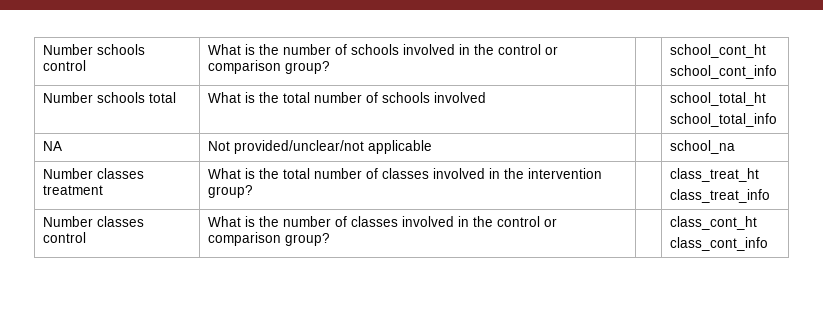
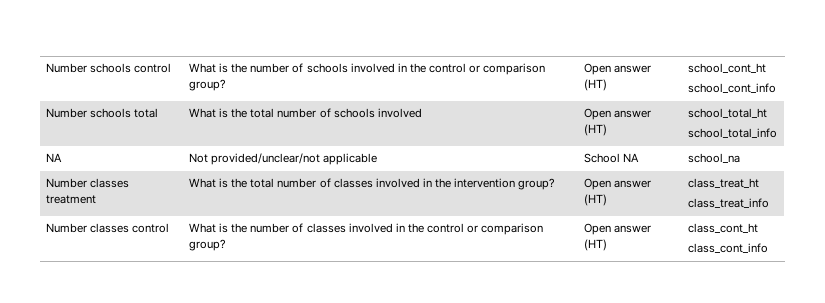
- Number schools control | What is the number of schools involved in the control or comparison group? | | school_cont_ht
+ Number schools control | What is the number of schools involved in the control or comparison group? | Open answer (HT) | school_cont_ht
- Number schools total | What is the total number of schools involved | | school_total_ht
+ Number schools total | What is the total number of schools involved | Open answer (HT) | school_total_ht
- NA | Not provided/unclear/not applicable | | school_na
+ NA | Not provided/unclear/not applicable | School NA | school_na
- Number classes treatment | What is the total number of classes involved in the intervention group? | | class_treat_ht
+ Number classes treatment | What is the total number of classes involved in the intervention group? | Open answer (HT) | class_treat_ht
- Number classes control | What is the number of classes involved in the control or comparison group? | | class_cont_ht
+ Number classes control | What is the number of classes involved in the control or comparison group? | Open answer (HT) | class_cont_ht

